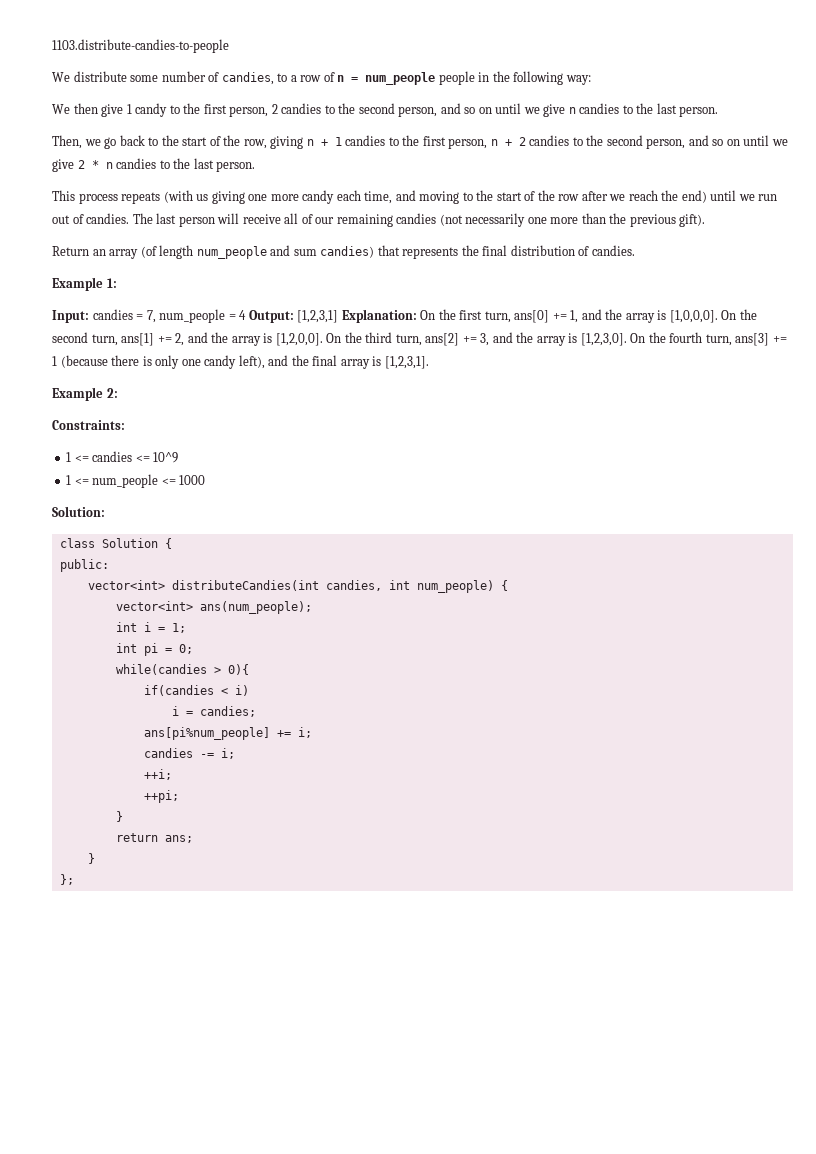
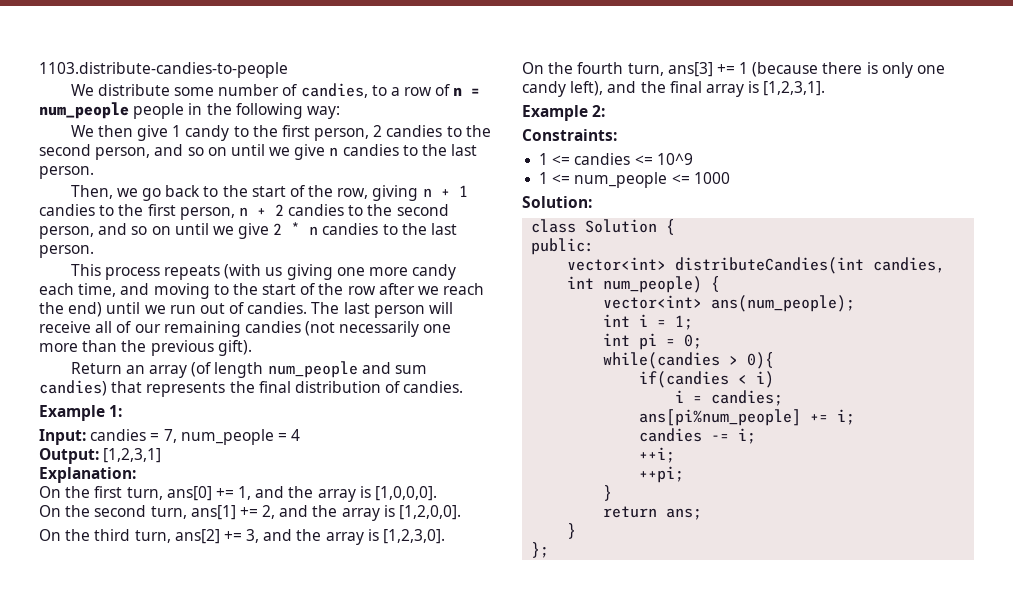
- candies = 7, num_people = 4 Output:
+ candies = 7, num_people = 4
+ Output:
- [1,2,3,1] Explanation: On the first turn, ans[0] += 1, and the array is [1,0,0,0]. On the second turn, ans[1] += 2, and the array is [1,2,0,0]. On the third turn, ans[2] += 3, and the array is [1,2,3,0]. On the fourth turn, ans[3] += 1 (because there is only one candy left), and the final array is [1,2,3,1].
+ [1,2,3,1]
+ Explanation:
+ On the first turn, ans[0] += 1, and the array is [1,0,0,0].
+ On the second turn, ans[1] += 2, and the array is [1,2,0,0].
+ On the third turn, ans[2] += 3, and the array is [1,2,3,0].
+ On the fourth turn, ans[3] += 1 (because there is only one candy left), and the final array is [1,2,3,1].

